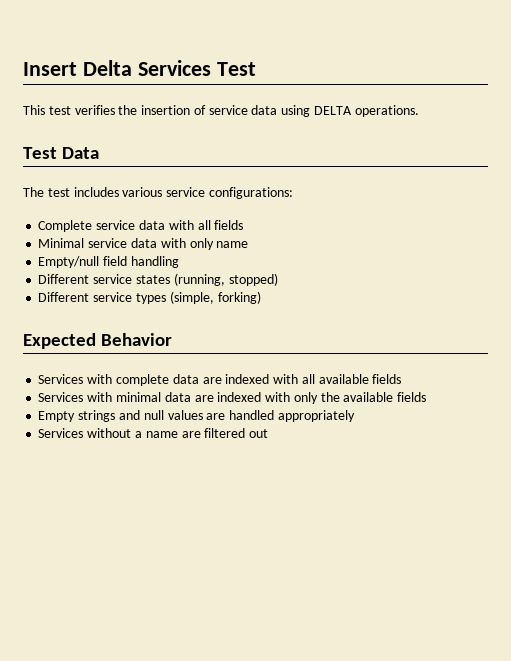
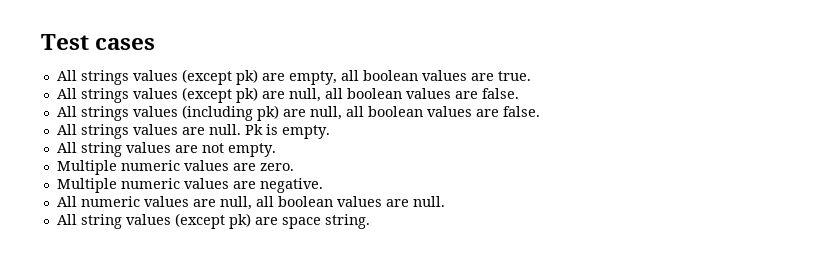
- Insert Delta Services Test
- This test verifies the insertion of service data using DELTA operations.
- Test Data
- The test includes various service configurations:
- Complete service data with all fields
- Minimal service data with only name
- Empty/null field handling
- Different service states (running, stopped)
- Different service types (simple, forking)
- Expected Behavior
- Services with complete data are indexed with all available fields
- Services with minimal data are indexed with only the available fields
- Empty strings and null values are handled appropriately
- Services without a name are filtered out
+ Test cases
+ All strings values (except pk) are empty, all boolean values are true.
+ All strings values (except pk) are null, all boolean values are false.
+ All strings values (including pk) are null, all boolean values are false.
+ All strings values are null. Pk is empty.
+ All string values are not empty.
+ Multiple numeric values are zero.
+ Multiple numeric values are negative.
+ All numeric values are null, all boolean values are null.
+ All string values (except pk) are space string.

